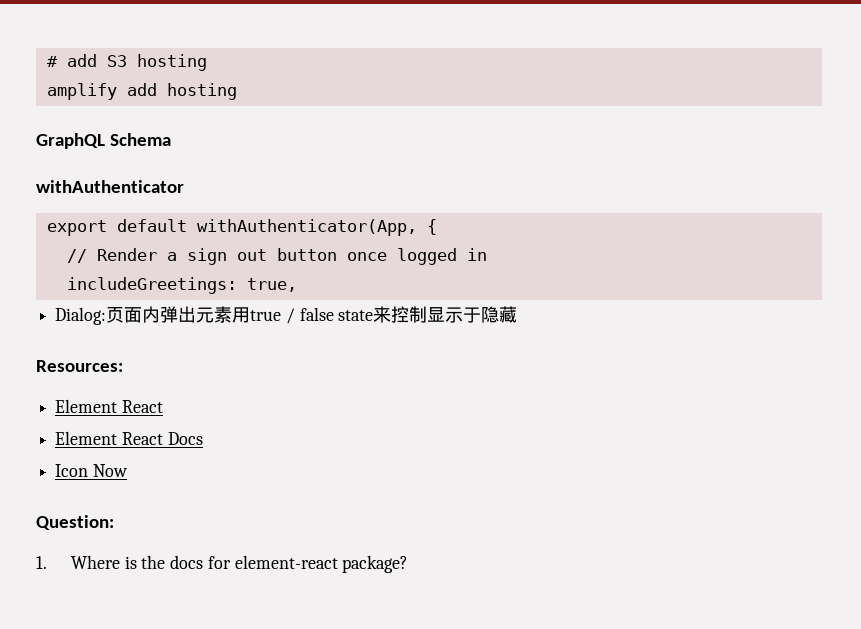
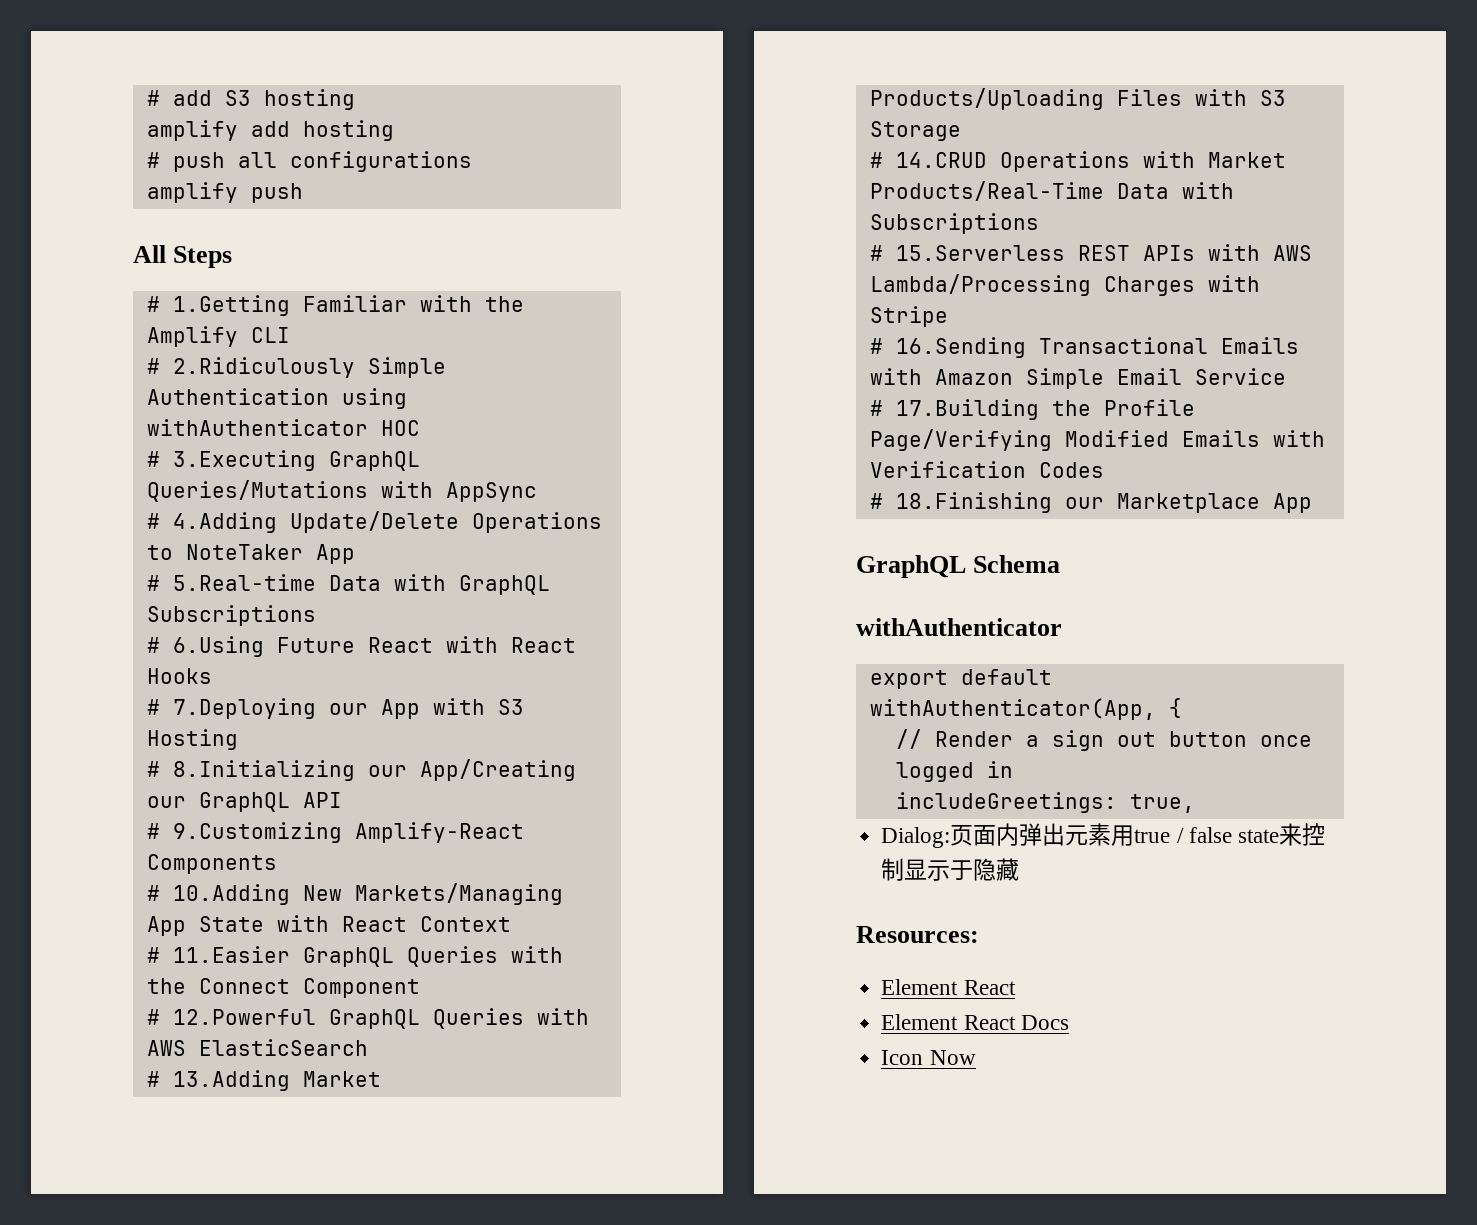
+ # push all configurations
+ amplify push
+ All Steps
+ # 1.Getting Familiar with the Amplify CLI
+ # 2.Ridiculously Simple Authentication using withAuthenticator HOC
+ # 3.Executing GraphQL Queries/Mutations with AppSync
+ # 4.Adding Update/Delete Operations to NoteTaker App
+ # 5.Real-time Data with GraphQL Subscriptions
+ # 6.Using Future React with React Hooks
+ # 7.Deploying our App with S3 Hosting
+ # 8.Initializing our App/Creating our GraphQL API
+ # 9.Customizing Amplify-React Components
+ # 10.Adding New Markets/Managing App State with React Context
+ # 11.Easier GraphQL Queries with the Connect Component
+ # 12.Powerful GraphQL Queries with AWS ElasticSearch
+ # 13.Adding Market Products/Uploading Files with S3 Storage
+ # 14.CRUD Operations with Market Products/Real-Time Data with Subscriptions
+ # 15.Serverless REST APIs with AWS Lambda/Processing Charges with Stripe
+ # 16.Sending Transactional Emails with Amazon Simple Email Service
+ # 17.Building the Profile Page/Verifying Modified Emails with Verification Codes
+ # 18.Finishing our Marketplace App
- Question:
- 1. Where is the docs for element-react package?

